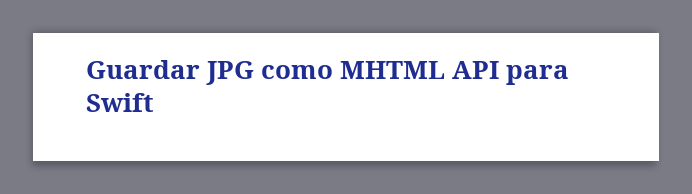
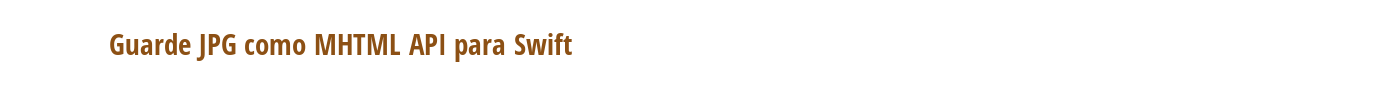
- Guardar JPG como MHTML API para Swift
+ Guarde JPG como MHTML API para Swift

